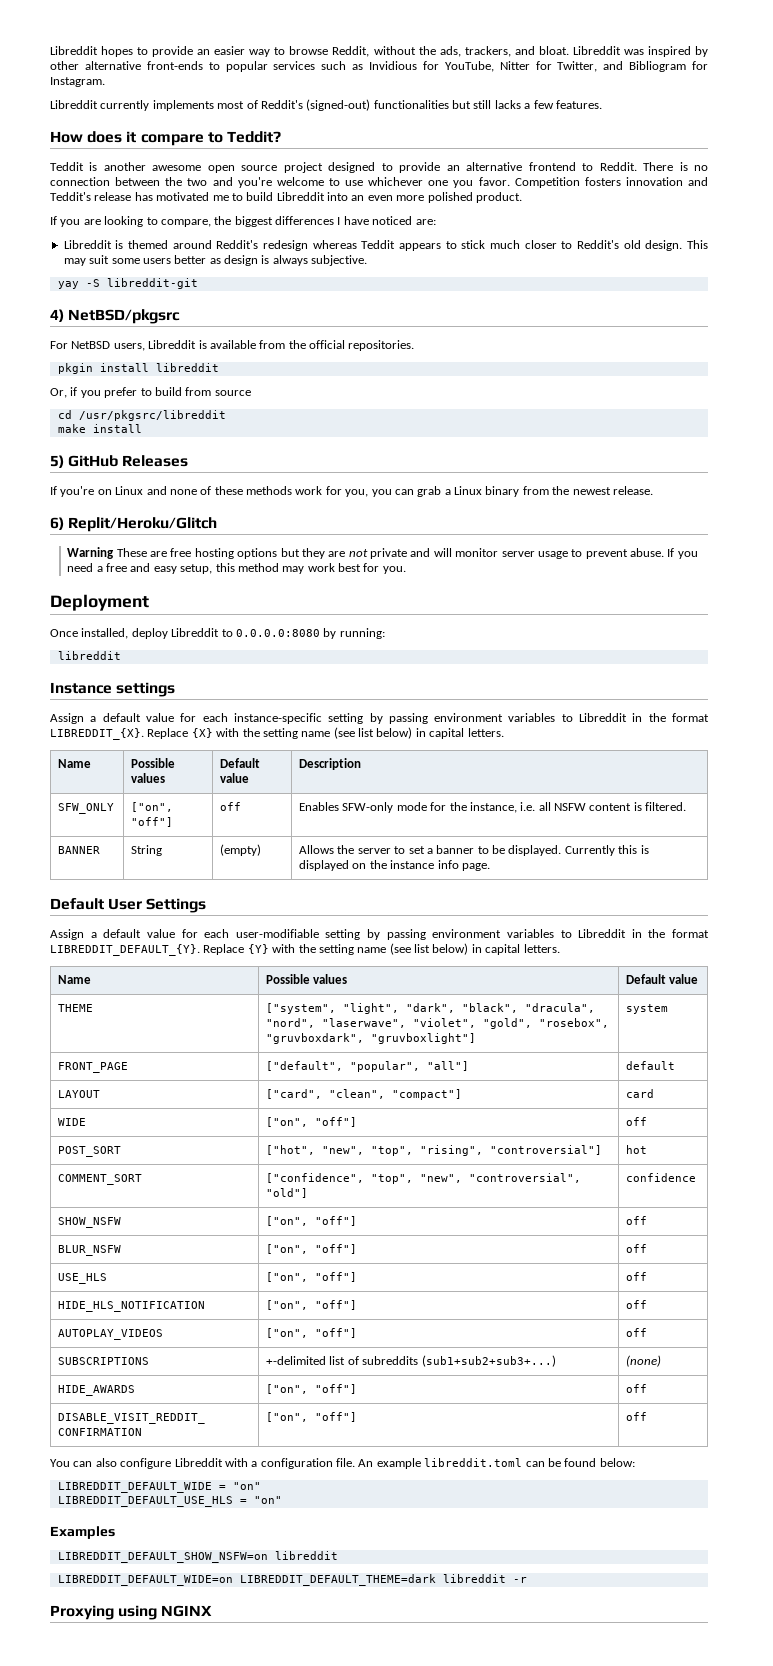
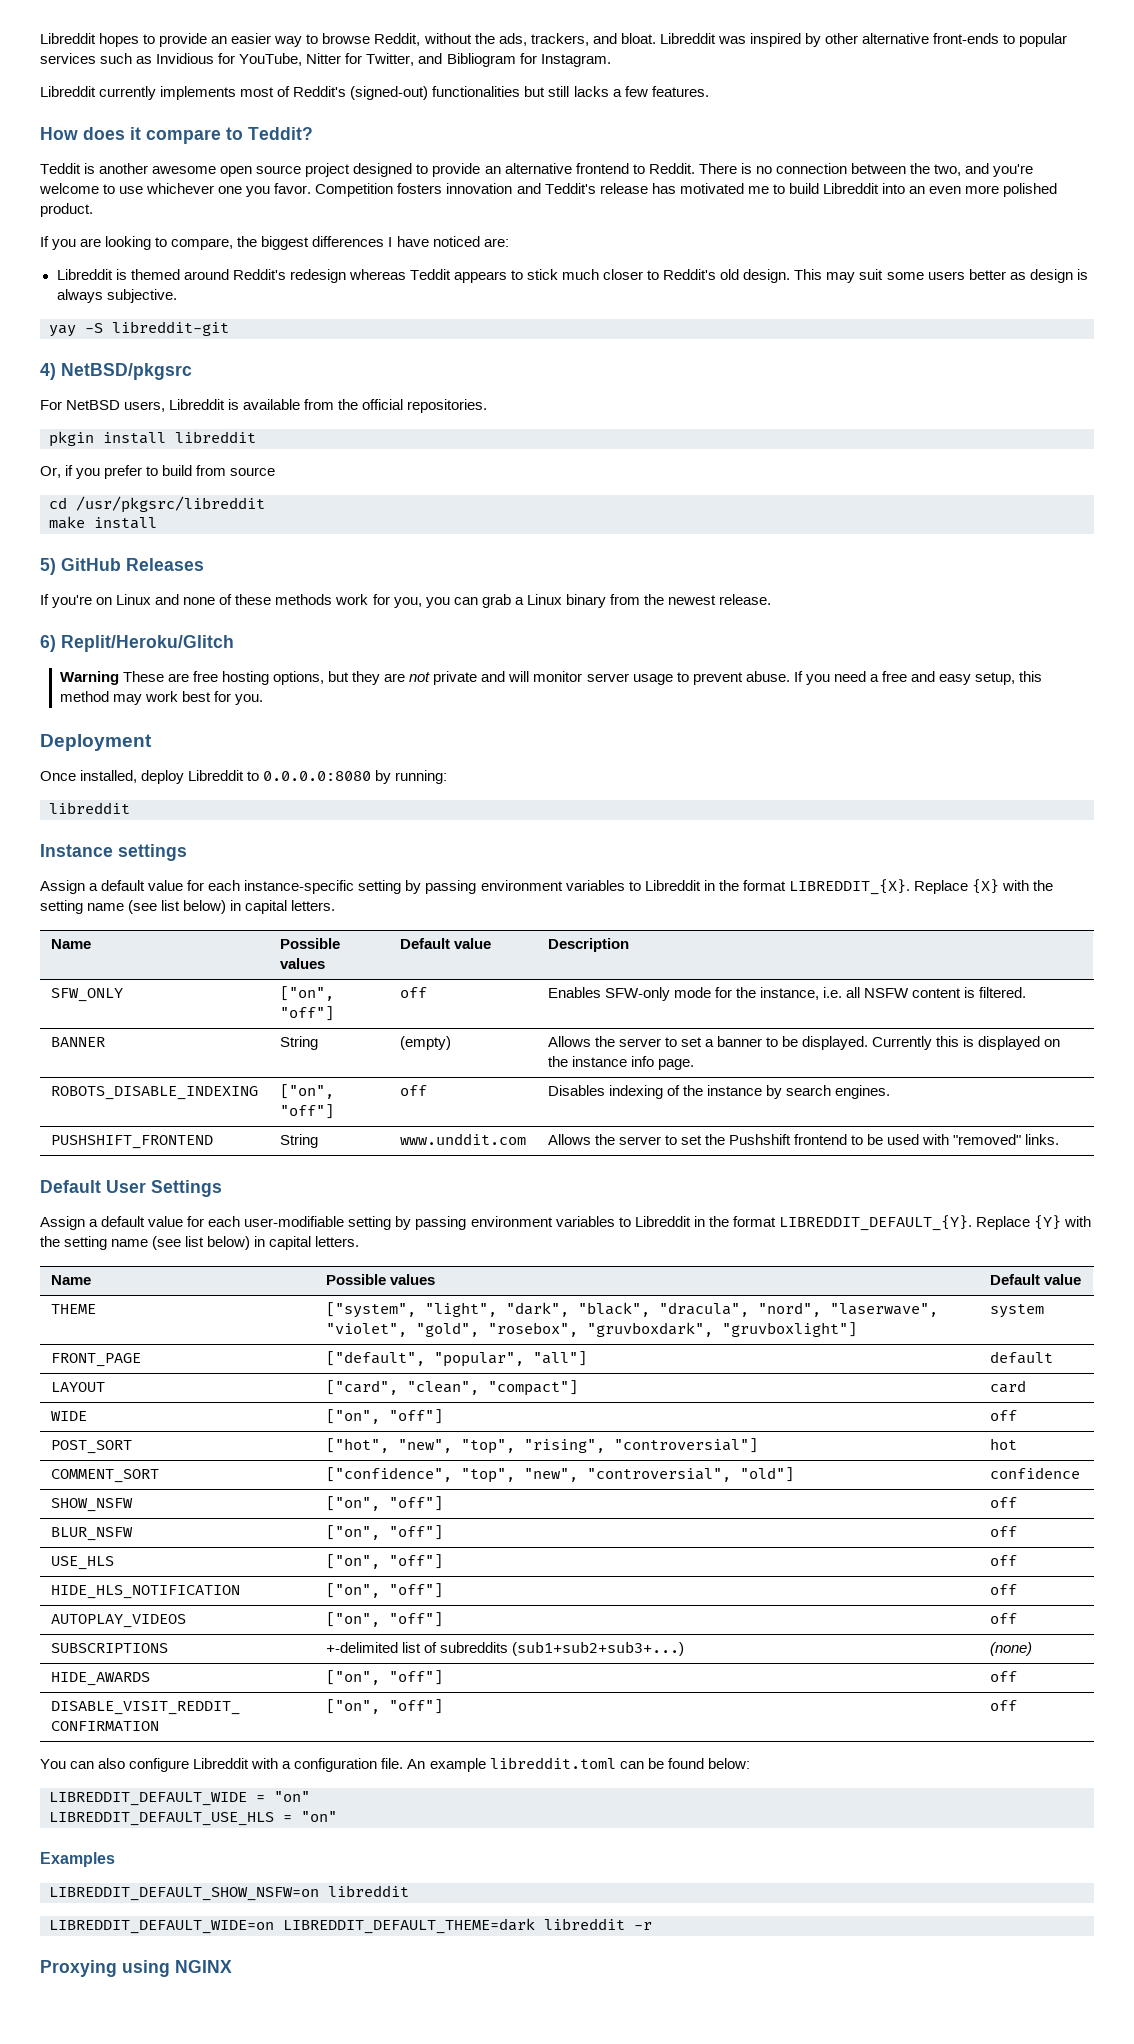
- There is no connection between the two and you're welcome to use whichever one you favor.
+ There is no connection between the two, and you're welcome to use whichever one you favor.
- Warning These are free hosting options but they are not private and will monitor server usage to prevent abuse.
+ Warning These are free hosting options, but they are not private and will monitor server usage to prevent abuse.
+ ROBOTS_DISABLE_INDEXING | ["on", "off"] | off | Disables indexing of the instance by search engines.
+ PUSHSHIFT_FRONTEND | String | www.unddit.com | Allows the server to set the Pushshift frontend to be used with "removed" links.

